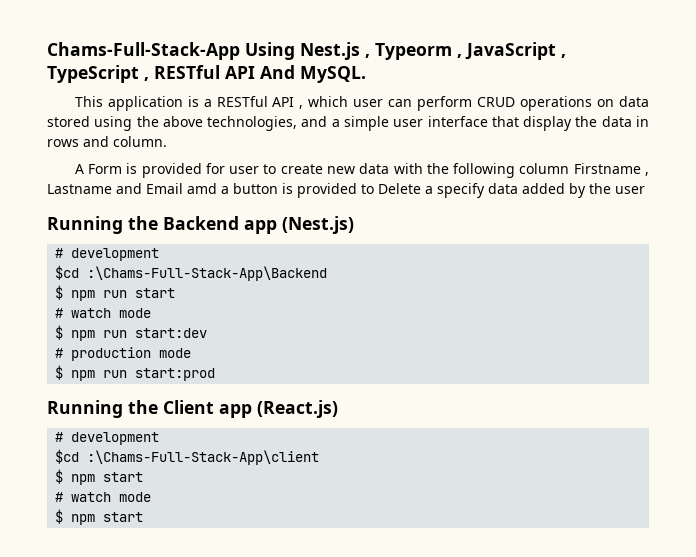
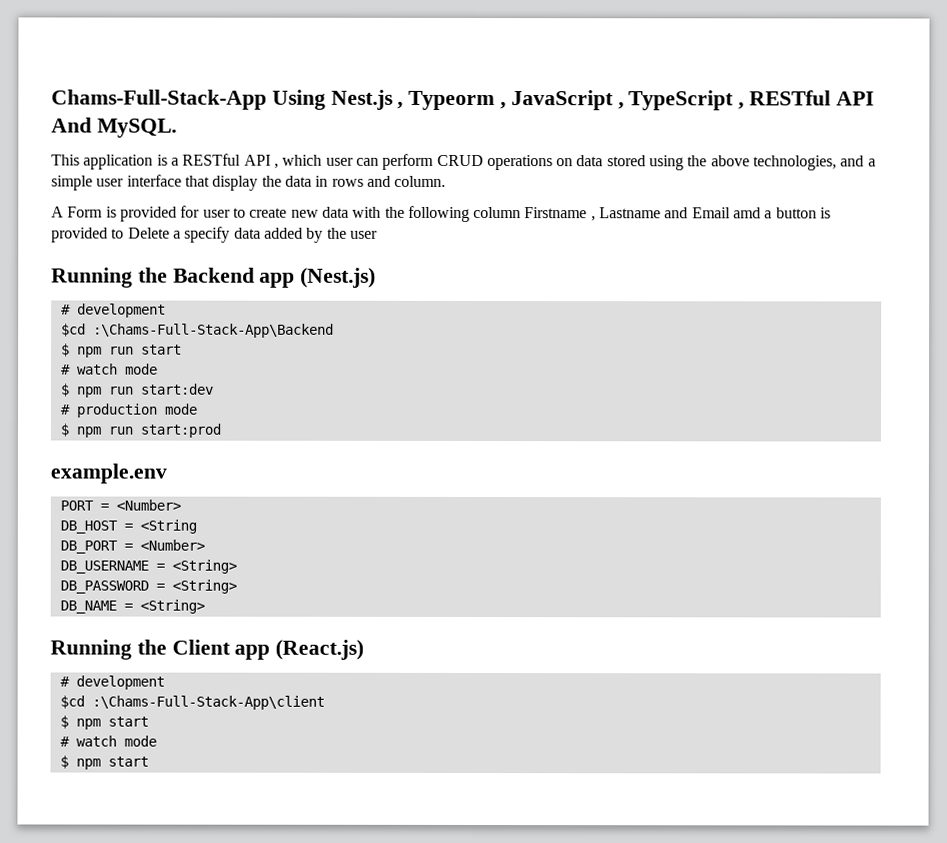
+ example.env
+ PORT = <Number>
+ DB_HOST = <String
+ DB_PORT = <Number>
+ DB_USERNAME = <String>
+ DB_PASSWORD = <String>
+ DB_NAME = <String>

